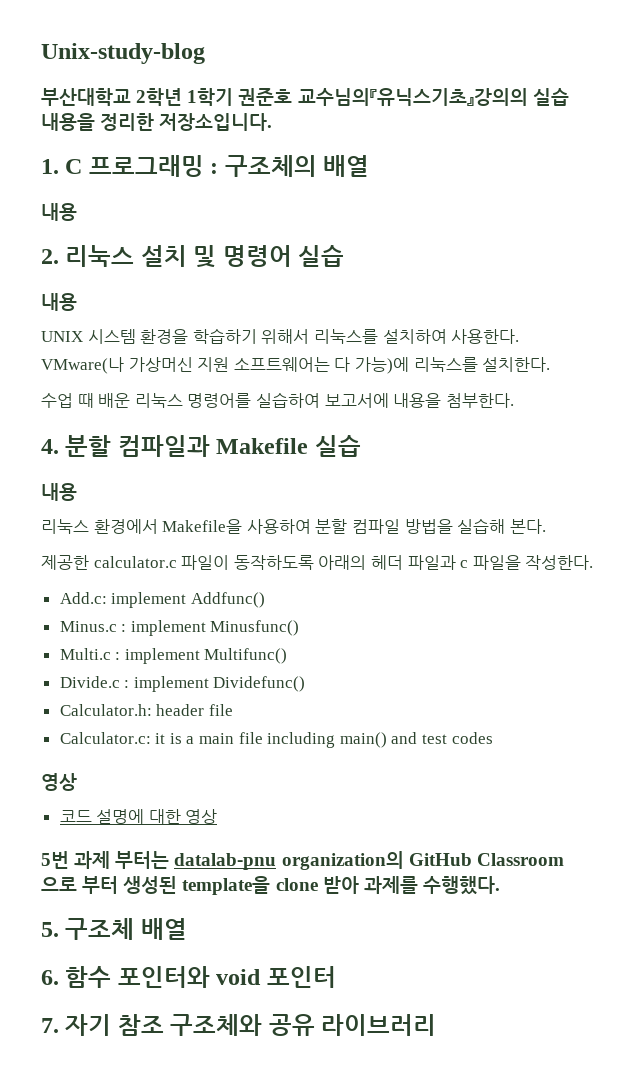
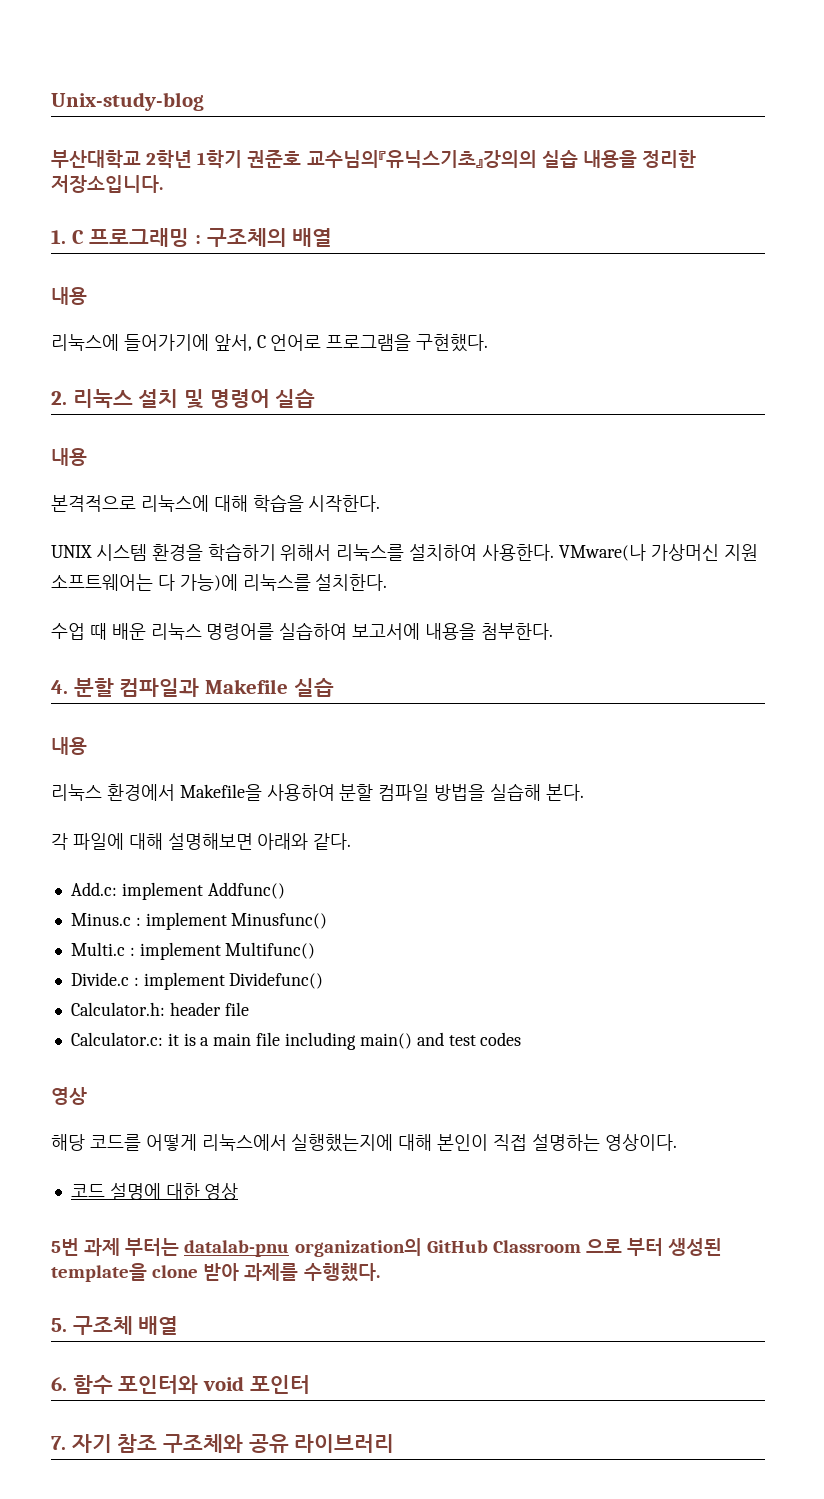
+ 리눅스에 들어가기에 앞서, C 언어로 프로그램을 구현했다.
+ 본격적으로 리눅스에 대해 학습을 시작한다.
- 제공한 calculator.c 파일이 동작하도록 아래의 헤더 파일과 c 파일을 작성한다.
+ 각 파일에 대해 설명해보면 아래와 같다.
+ 해당 코드를 어떻게 리눅스에서 실행했는지에 대해 본인이 직접 설명하는 영상이다.

